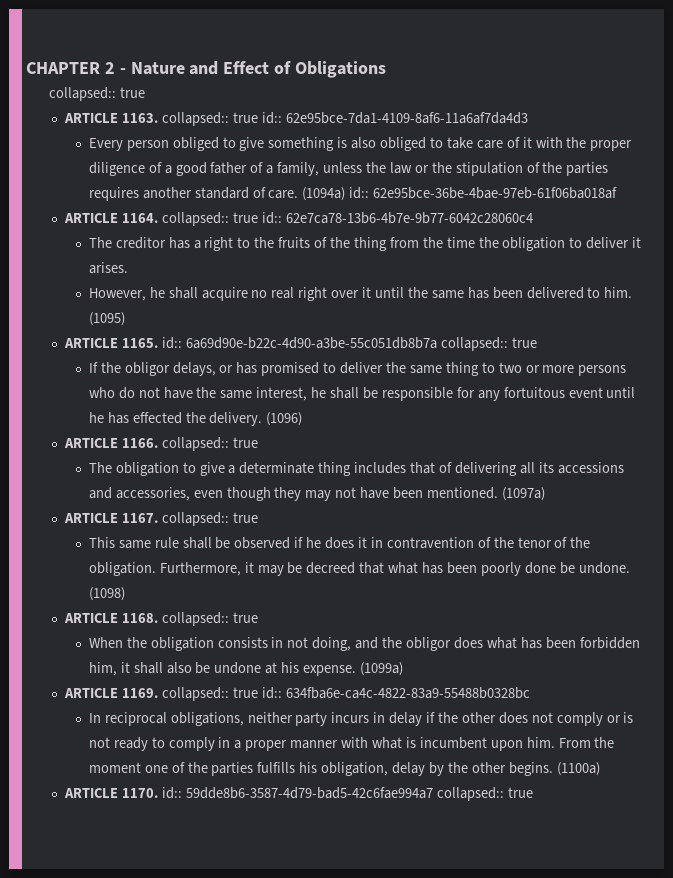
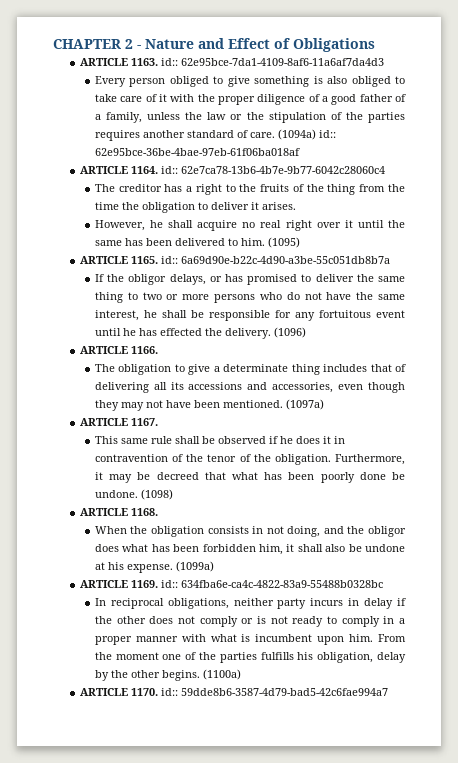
  CHAPTER 2 - Nature and Effect of Obligations
- collapsed:: true
- ARTICLE 1163. collapsed:: true id:: 62e95bce-7da1-4109-8af6-11a6af7da4d3
+ ARTICLE 1163. id:: 62e95bce-7da1-4109-8af6-11a6af7da4d3
- ARTICLE 1164. collapsed:: true id:: 62e7ca78-13b6-4b7e-9b77-6042c28060c4
+ ARTICLE 1164. id:: 62e7ca78-13b6-4b7e-9b77-6042c28060c4
- ARTICLE 1165. id:: 6a69d90e-b22c-4d90-a3be-55c051db8b7a collapsed:: true
+ ARTICLE 1165. id:: 6a69d90e-b22c-4d90-a3be-55c051db8b7a
- ARTICLE 1166. collapsed:: true
+ ARTICLE 1166.
- ARTICLE 1167. collapsed:: true
+ ARTICLE 1167.
- ARTICLE 1168. collapsed:: true
+ ARTICLE 1168.
- ARTICLE 1169. collapsed:: true id:: 634fba6e-ca4c-4822-83a9-55488b0328bc
+ ARTICLE 1169. id:: 634fba6e-ca4c-4822-83a9-55488b0328bc
- ARTICLE 1170. id:: 59dde8b6-3587-4d79-bad5-42c6fae994a7 collapsed:: true
+ ARTICLE 1170. id:: 59dde8b6-3587-4d79-bad5-42c6fae994a7

